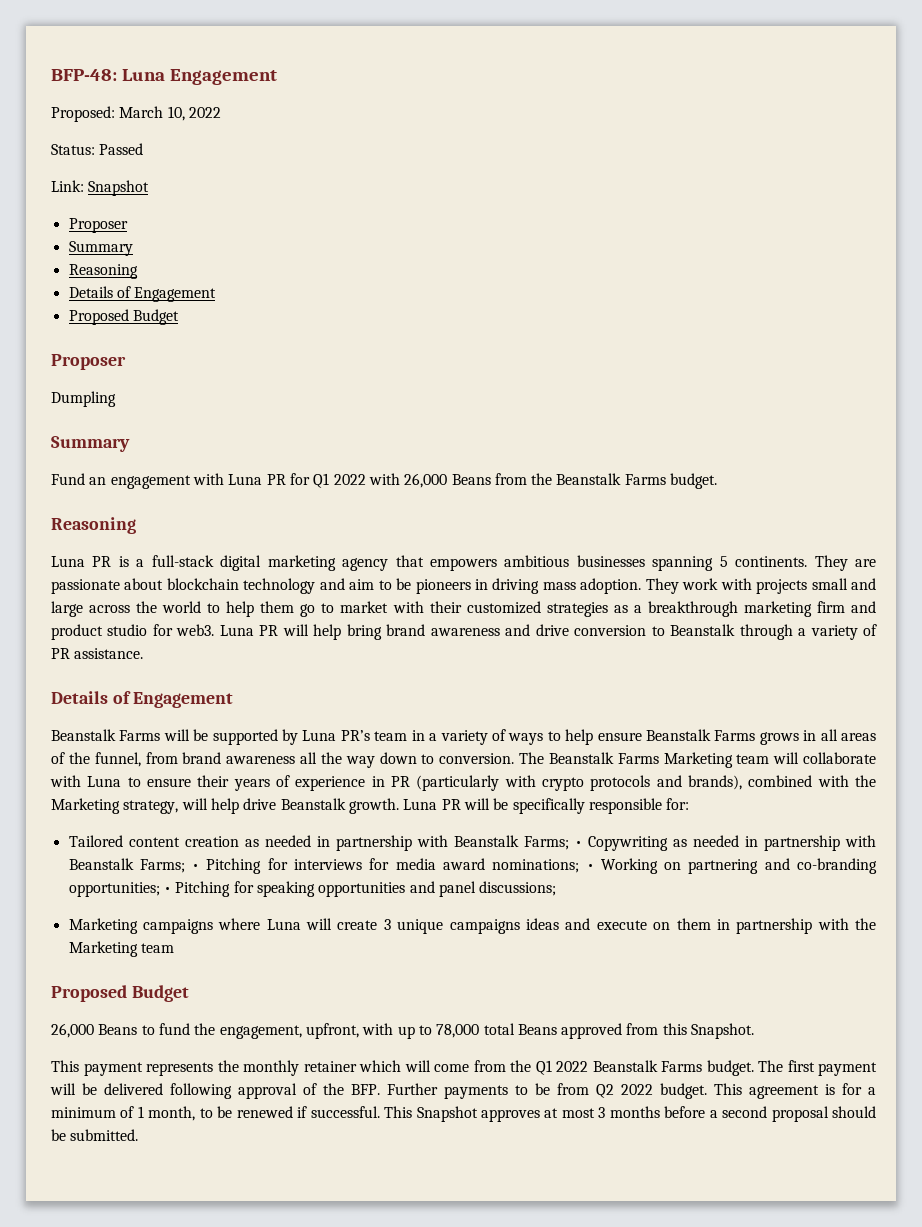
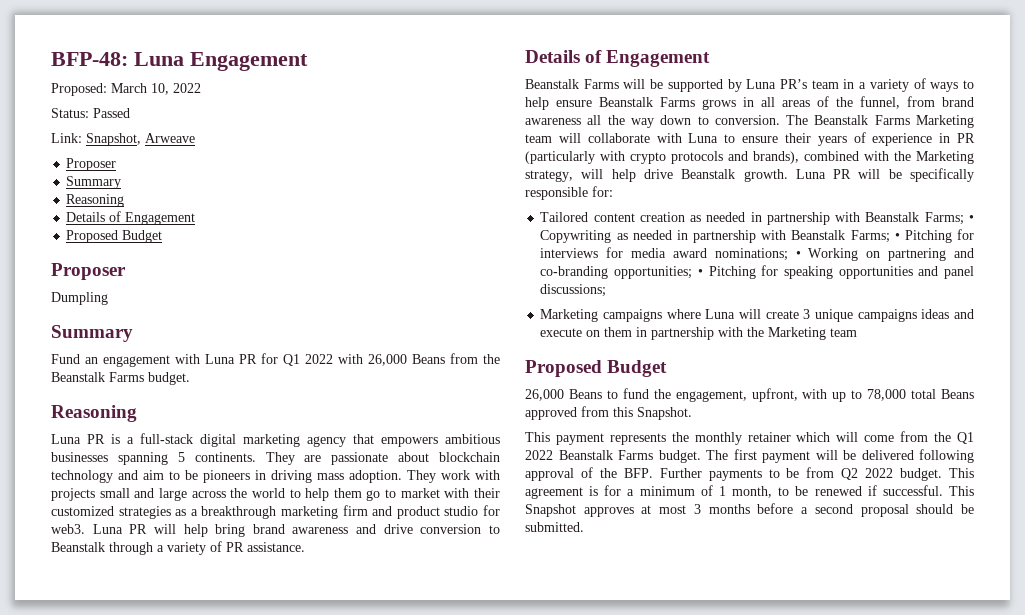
- Link: Snapshot
+ Link: Snapshot, Arweave

